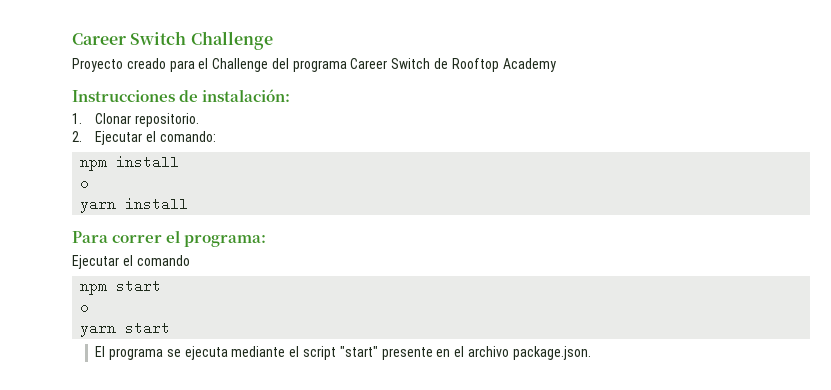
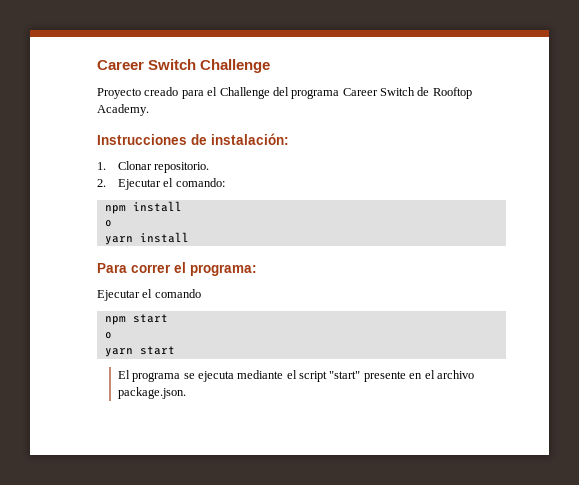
- Proyecto creado para el Challenge del programa Career Switch de Rooftop Academy
+ Proyecto creado para el Challenge del programa Career Switch de Rooftop Academy.

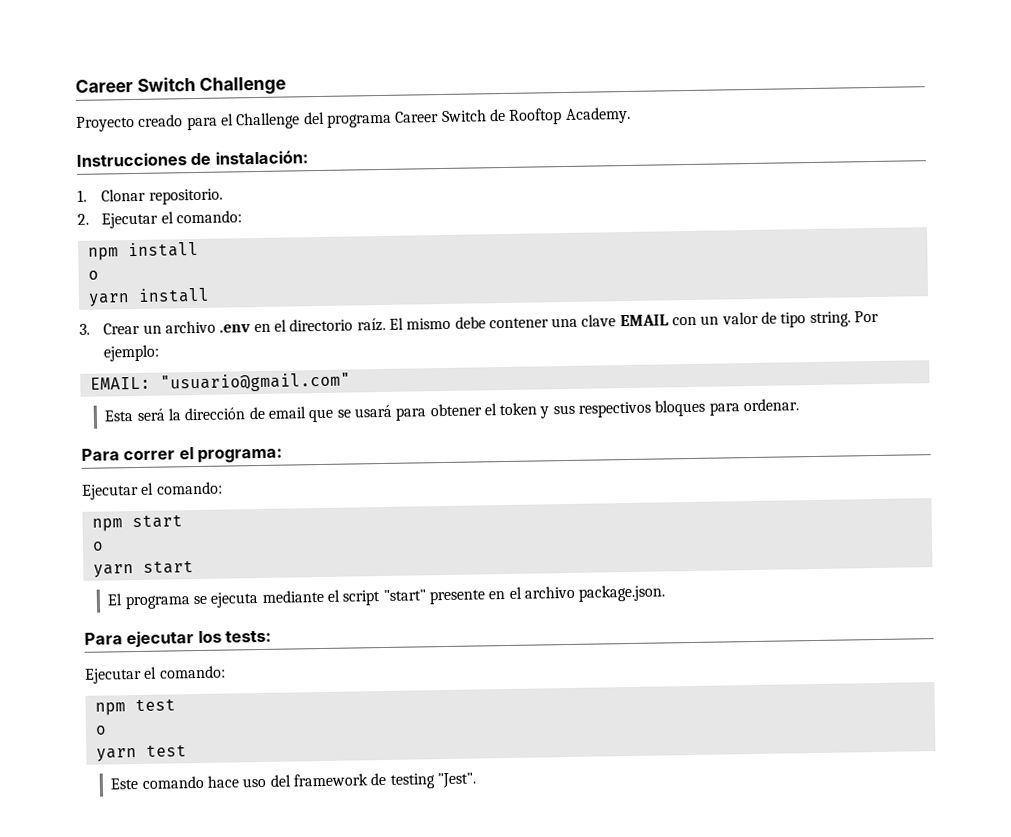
+ 3. Crear un archivo .env en el directorio raíz. El mismo debe contener una clave EMAIL con un valor de tipo string. Por ejemplo:
+ EMAIL: "usuario@gmail.com"
+ Esta será la dirección de email que se usará para obtener el token y sus respectivos bloques para ordenar.
  Para correr el programa:
- Ejecutar el comando
+ Ejecutar el comando:
+ Para ejecutar los tests:
+ Ejecutar el comando:
+ npm test
+ o
+ yarn test
+ Este comando hace uso del framework de testing "Jest".

